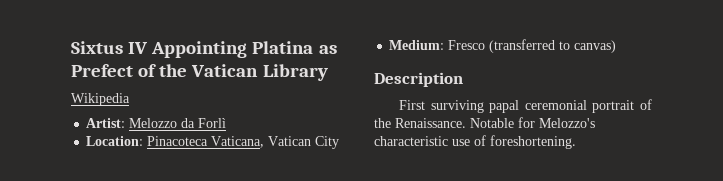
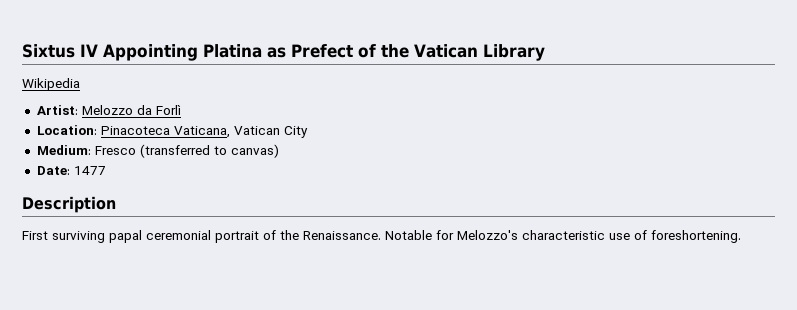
+ Date: 1477

